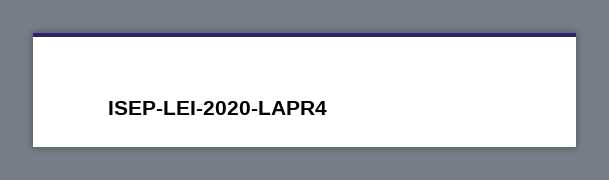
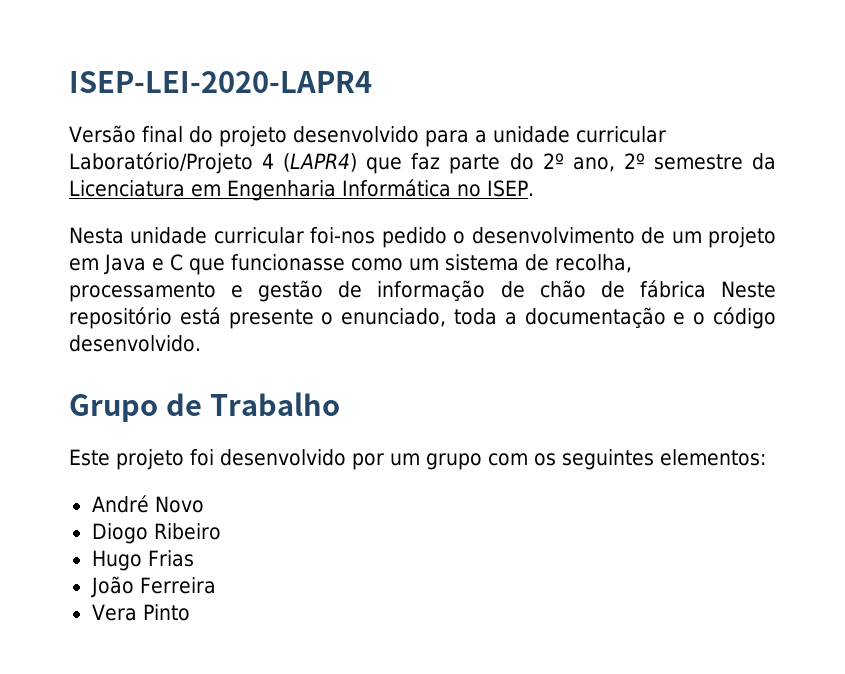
+ Versão final do projeto desenvolvido para a unidade curricular Laboratório/Projeto 4 (LAPR4) que faz parte do 2º ano, 2º semestre da Licenciatura em Engenharia Informática no ISEP.
+ Nesta unidade curricular foi-nos pedido o desenvolvimento de um projeto em Java e C que funcionasse como um sistema de recolha, processamento e gestão de informação de chão de fábrica Neste repositório está presente o enunciado, toda a documentação e o código desenvolvido.
+ Grupo de Trabalho
+ Este projeto foi desenvolvido por um grupo com os seguintes elementos:
+ André Novo
+ Diogo Ribeiro
+ Hugo Frias
+ João Ferreira
+ Vera Pinto

